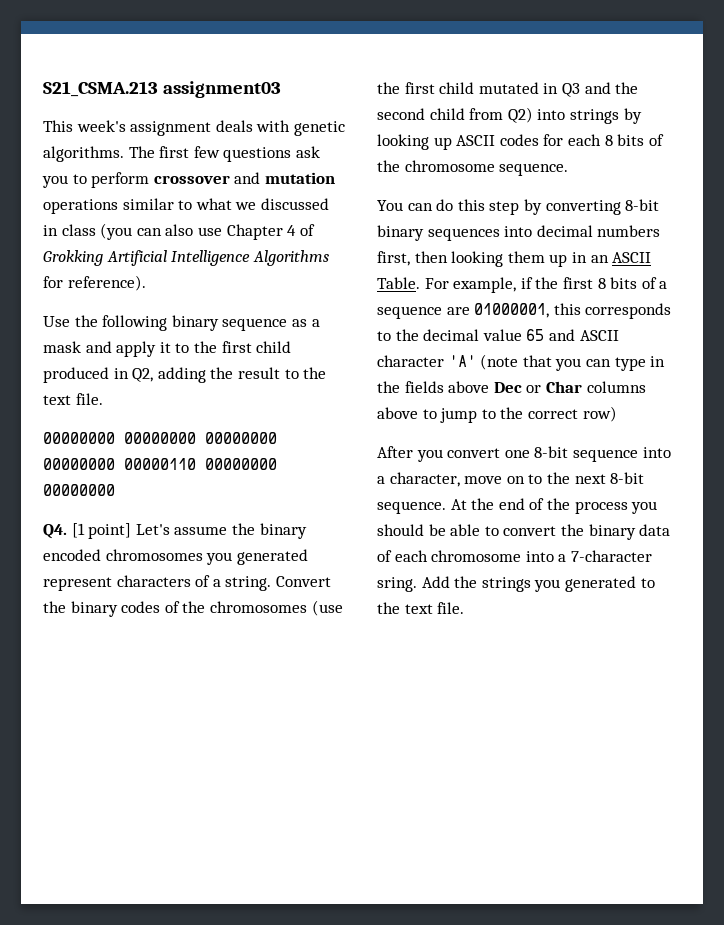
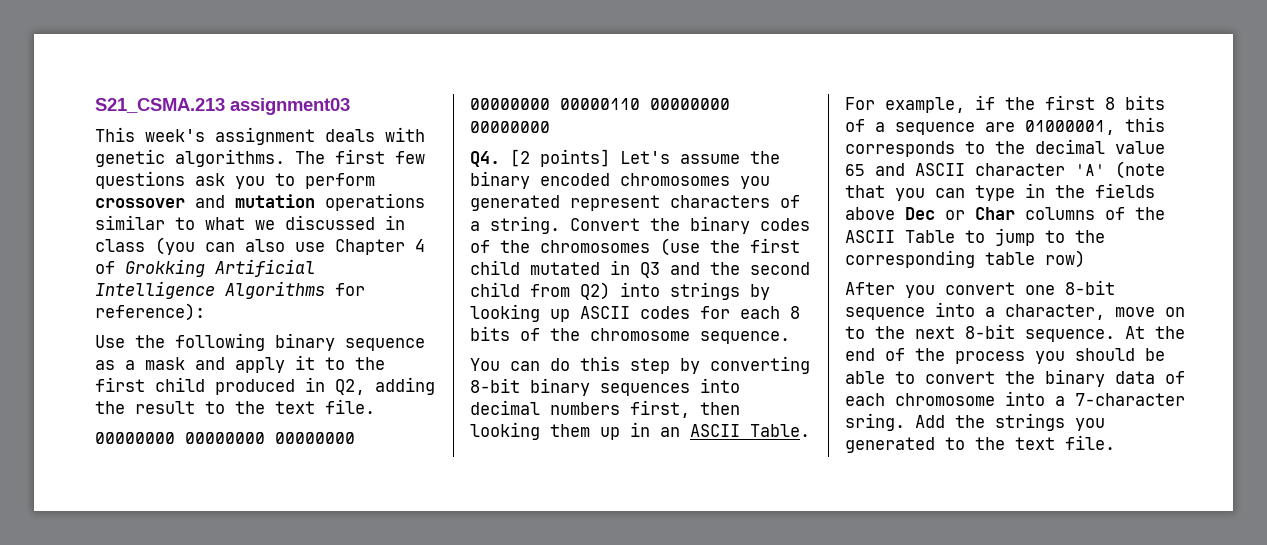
- The first few questions ask you to perform crossover and mutation operations similar to what we discussed in class (you can also use Chapter 4 of Grokking Artificial Intelligence Algorithms for reference).
+ The first few questions ask you to perform crossover and mutation operations similar to what we discussed in class (you can also use Chapter 4 of Grokking Artificial Intelligence Algorithms for reference):
- Q4. [1 point] Let's assume the binary encoded chromosomes you generated represent characters of a string.
+ Q4. [2 points] Let's assume the binary encoded chromosomes you generated represent characters of a string.
- For example, if the first 8 bits of a sequence are 01000001, this corresponds to the decimal value 65 and ASCII character 'A' (note that you can type in the fields above Dec or Char columns above to jump to the correct row)
+ For example, if the first 8 bits of a sequence are 01000001, this corresponds to the decimal value 65 and ASCII character 'A' (note that you can type in the fields above Dec or Char columns of the ASCII Table to jump to the corresponding table row)

